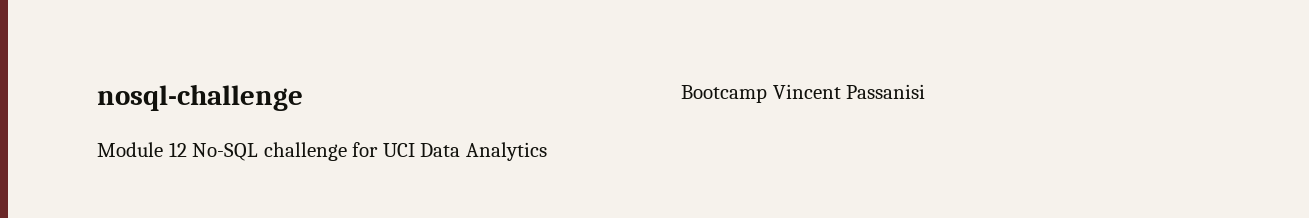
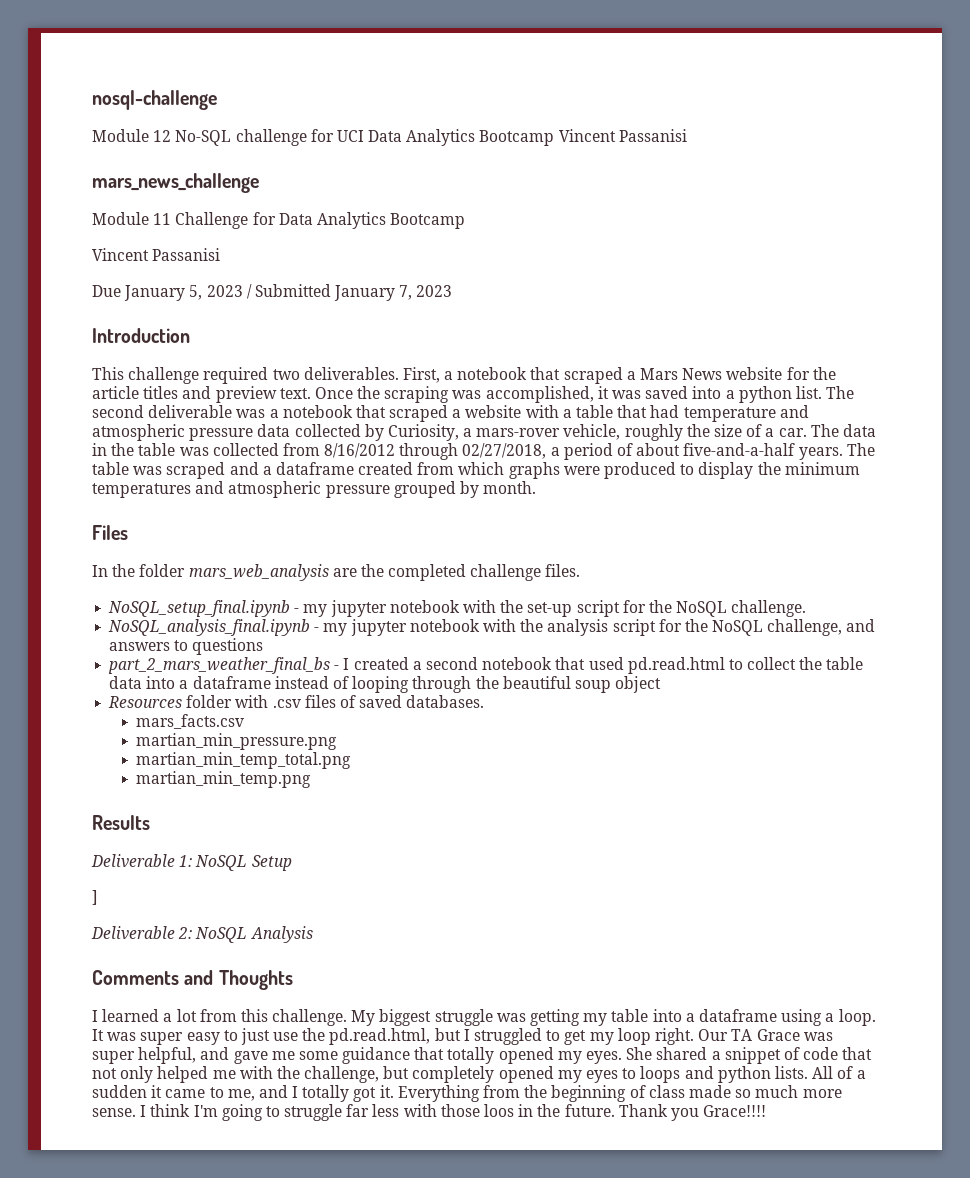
+ mars_news_challenge
+ Module 11 Challenge for Data Analytics Bootcamp
+ Vincent Passanisi
+ Due January 5, 2023 / Submitted January 7, 2023
+ Introduction
+ This challenge required two deliverables. First, a notebook that scraped a Mars News website for the article titles and preview text. Once the scraping was accomplished, it was saved into a python list. The second deliverable was a notebook that scraped a website with a table that had temperature and atmospheric pressure data collected by Curiosity, a mars-rover vehicle, roughly the size of a car. The data in the table was collected from 8/16/2012 through 02/27/2018, a period of about five-and-a-half years. The table was scraped and a dataframe created from which graphs were produced to display the minimum temperatures and atmospheric pressure grouped by month.
+ Files
+ In the folder mars_web_analysis are the completed challenge files.
+ NoSQL_setup_final.ipynb - my jupyter notebook with the set-up script for the NoSQL challenge.
+ NoSQL_analysis_final.ipynb - my jupyter notebook with the analysis script for the NoSQL challenge, and answers to questions
+ part_2_mars_weather_final_bs - I created a second notebook that used pd.read.html to collect the table data into a dataframe instead of looping through the beautiful soup object
+ Resources folder with .csv files of saved databases.
+ mars_facts.csv
+ martian_min_pressure.png
+ martian_min_temp_total.png
+ martian_min_temp.png
+ Results
+ Deliverable 1: NoSQL Setup
+ ]
+ Deliverable 2: NoSQL Analysis
+ Comments and Thoughts
+ I learned a lot from this challenge. My biggest struggle was getting my table into a dataframe using a loop. It was super easy to just use the pd.read.html, but I struggled to get my loop right. Our TA Grace was super helpful, and gave me some guidance that totally opened my eyes. She shared a snippet of code that not only helped me with the challenge, but completely opened my eyes to loops and python lists. All of a sudden it came to me, and I totally got it. Everything from the beginning of class made so much more sense. I think I'm going to struggle far less with those loos in the future. Thank you Grace!!!!

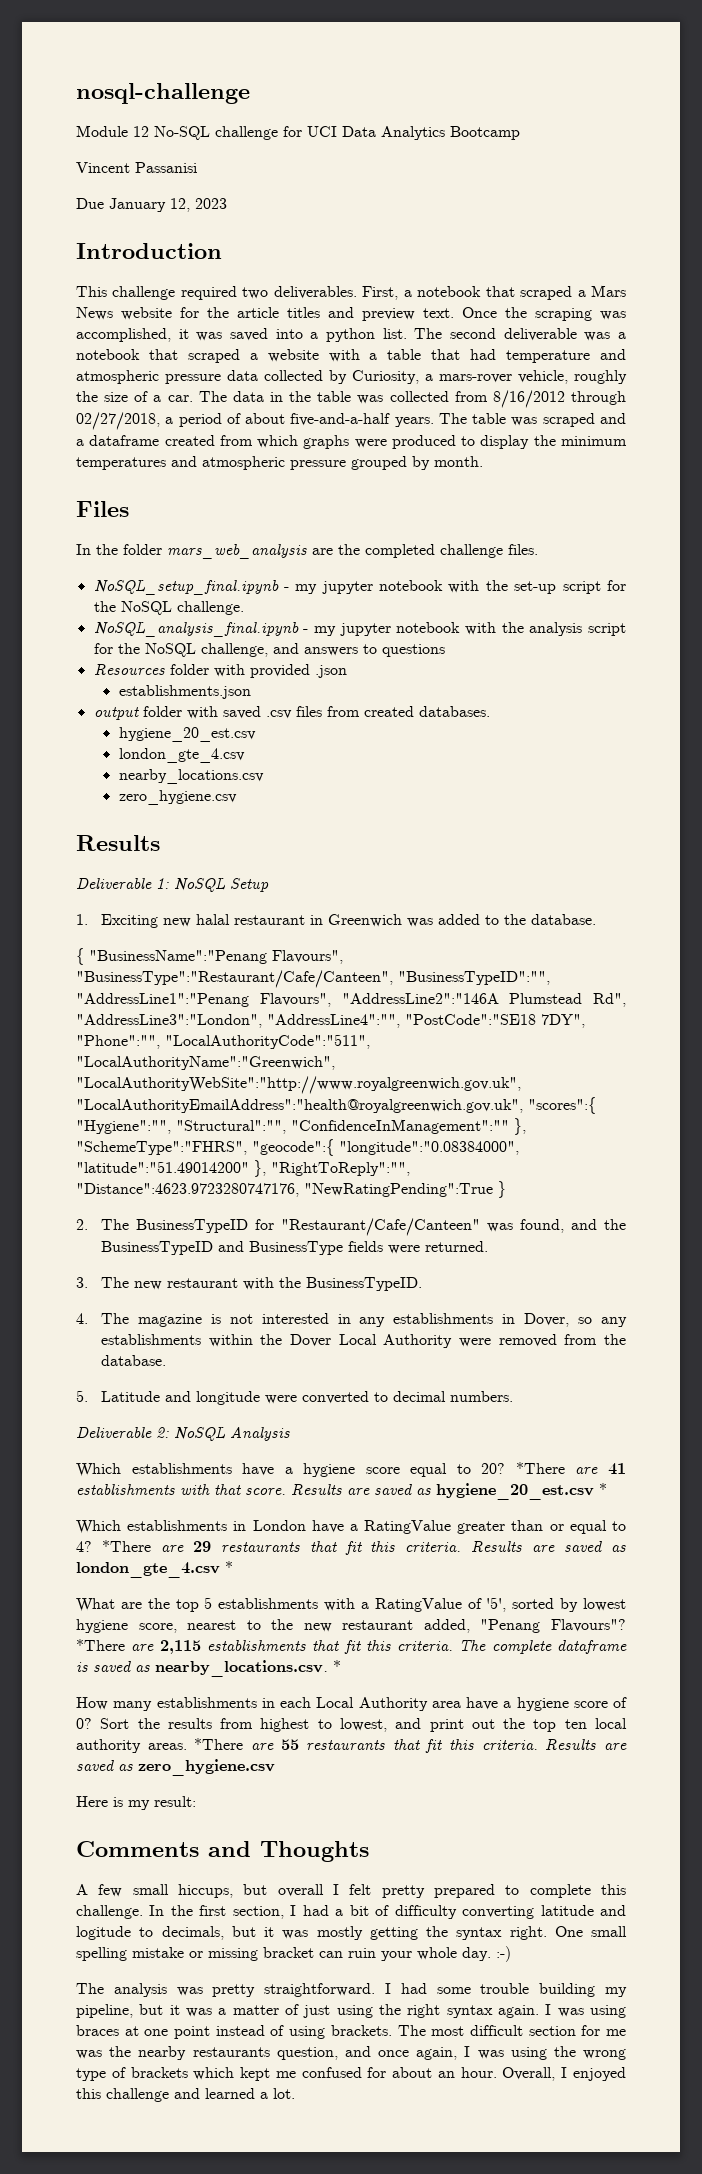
- Module 12 No-SQL challenge for UCI Data Analytics Bootcamp Vincent Passanisi
- mars_news_challenge
- Module 11 Challenge for Data Analytics Bootcamp
+ Module 12 No-SQL challenge for UCI Data Analytics Bootcamp
  Vincent Passanisi
- Due January 5, 2023 / Submitted January 7, 2023
+ Due January 12, 2023
- part_2_mars_weather_final_bs - I created a second notebook that used pd.read.html to collect the table data into a dataframe instead of looping through the beautiful soup object
- Resources folder with .csv files of saved databases.
- mars_facts.csv
- martian_min_pressure.png
- martian_min_temp_total.png
- martian_min_temp.png
+ Resources folder with provided .json
+ establishments.json
+ output folder with saved .csv files from created databases.
+ hygiene_20_est.csv
+ london_gte_4.csv
+ nearby_locations.csv
+ zero_hygiene.csv
- ]
+ 1. Exciting new halal restaurant in Greenwich was added to the database.
+ { "BusinessName":"Penang Flavours", "BusinessType":"Restaurant/Cafe/Canteen", "BusinessTypeID":"", "AddressLine1":"Penang Flavours", "AddressLine2":"146A Plumstead Rd", "AddressLine3":"London", "AddressLine4":"", "PostCode":"SE18 7DY", "Phone":"", "LocalAuthorityCode":"511", "LocalAuthorityName":"Greenwich", "LocalAuthorityWebSite":"http://www.royalgreenwich.gov.uk", "LocalAuthorityEmailAddress":"health@royalgreenwich.gov.uk", "scores":{ "Hygiene":"", "Structural":"", "ConfidenceInManagement":"" }, "SchemeType":"FHRS", "geocode":{ "longitude":"0.08384000", "latitude":"51.49014200" }, "RightToReply":"", "Distance":4623.9723280747176, "NewRatingPending":True }
+ 2. The BusinessTypeID for "Restaurant/Cafe/Canteen" was found, and the BusinessTypeID and BusinessType fields were returned.
+ 3. The new restaurant with the BusinessTypeID.
+ 4. The magazine is not interested in any establishments in Dover, so any establishments within the Dover Local Authority were removed from the database.
+ 5. Latitude and longitude were converted to decimal numbers.
  Deliverable 2: NoSQL Analysis
+ Which establishments have a hygiene score equal to 20? *There are 41 establishments with that score. Results are saved as hygiene_20_est.csv *
+ Which establishments in London have a RatingValue greater than or equal to 4? *There are 29 restaurants that fit this criteria. Results are saved as london_gte_4.csv *
+ What are the top 5 establishments with a RatingValue of '5', sorted by lowest hygiene score, nearest to the new restaurant added, "Penang Flavours"? *There are 2,115 establishments that fit this criteria. The complete dataframe is saved as nearby_locations.csv. *
+ How many establishments in each Local Authority area have a hygiene score of 0? Sort the results from highest to lowest, and print out the top ten local authority areas. *There are 55 restaurants that fit this criteria. Results are saved as zero_hygiene.csv
+ Here is my result:
  Comments and Thoughts
- I learned a lot from this challenge. My biggest struggle was getting my table into a dataframe using a loop. It was super easy to just use the pd.read.html, but I struggled to get my loop right. Our TA Grace was super helpful, and gave me some guidance that totally opened my eyes. She shared a snippet of code that not only helped me with the challenge, but completely opened my eyes to loops and python lists. All of a sudden it came to me, and I totally got it. Everything from the beginning of class made so much more sense. I think I'm going to struggle far less with those loos in the future. Thank you Grace!!!!
+ A few small hiccups, but overall I felt pretty prepared to complete this challenge. In the first section, I had a bit of difficulty converting latitude and logitude to decimals, but it was mostly getting the syntax right. One small spelling mistake or missing bracket can ruin your whole day. :-)
+ The analysis was pretty straightforward. I had some trouble building my pipeline, but it was a matter of just using the right syntax again. I was using braces at one point instead of using brackets. The most difficult section for me was the nearby restaurants question, and once again, I was using the wrong type of brackets which kept me confused for about an hour. Overall, I enjoyed this challenge and learned a lot.

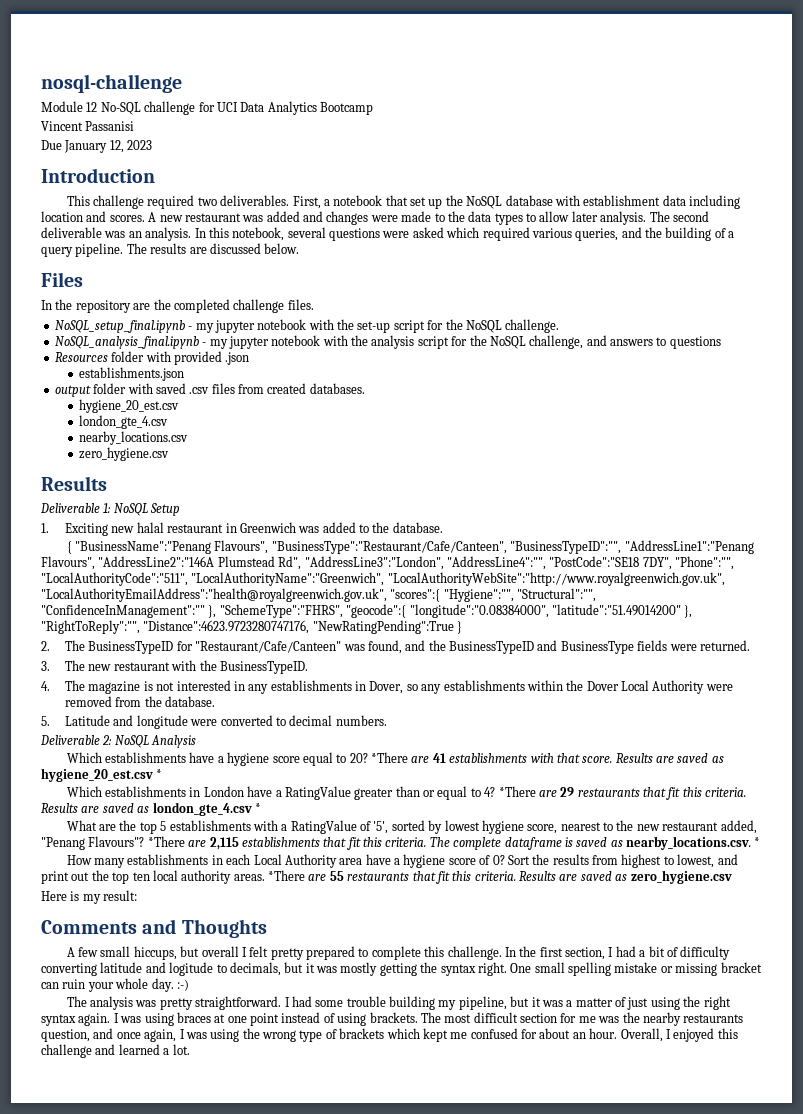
- First, a notebook that scraped a Mars News website for the article titles and preview text. Once the scraping was accomplished, it was saved into a python list. The second deliverable was a notebook that scraped a website with a table that had temperature and atmospheric pressure data collected by Curiosity, a mars-rover vehicle, roughly the size of a car. The data in the table was collected from 8/16/2012 through 02/27/2018, a period of about five-and-a-half years. The table was scraped and a dataframe created from which graphs were produced to display the minimum temperatures and atmospheric pressure grouped by month.
+ First, a notebook that set up the NoSQL database with establishment data including location and scores. A new restaurant was added and changes were made to the data types to allow later analysis. The second deliverable was an analysis. In this notebook, several questions were asked which required various queries, and the building of a query pipeline. The results are discussed below.
- In the folder mars_web_analysis are the completed challenge files.
+ In the repository are the completed challenge files.

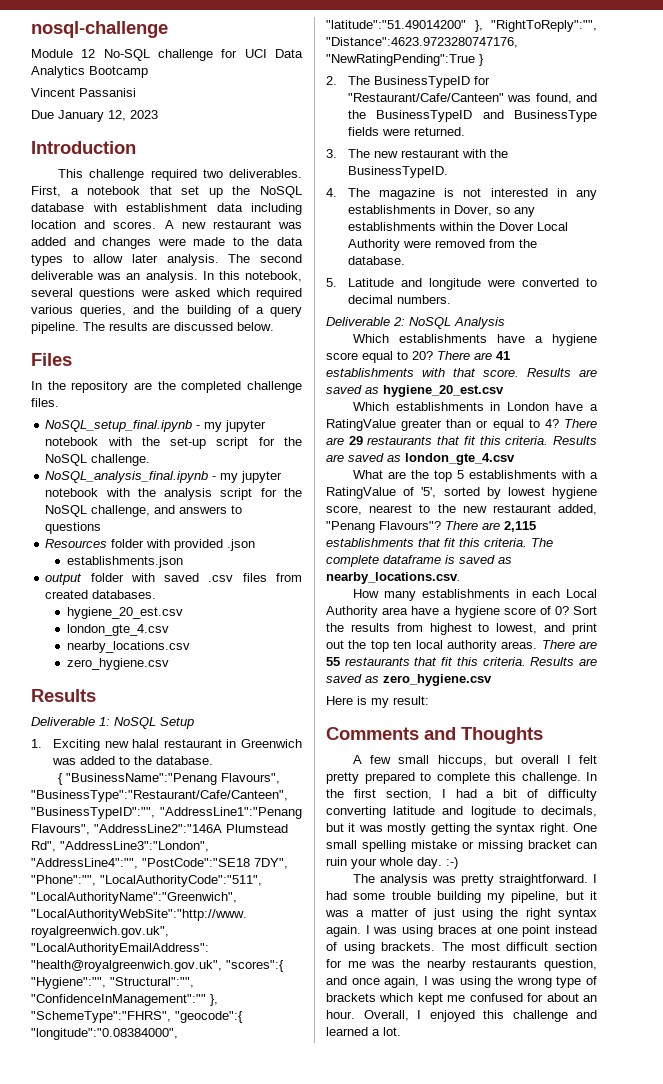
- *There are 41 establishments with that score.
+ There are 41 establishments with that score.
- Results are saved as hygiene_20_est.csv *
+ Results are saved as hygiene_20_est.csv
- *There are 29 restaurants that fit this criteria.
+ There are 29 restaurants that fit this criteria.
- Results are saved as london_gte_4.csv *
+ Results are saved as london_gte_4.csv
- *There are 2,115 establishments that fit this criteria.
+ There are 2,115 establishments that fit this criteria.
- The complete dataframe is saved as nearby_locations.csv. *
+ The complete dataframe is saved as nearby_locations.csv.
- *There are 55 restaurants that fit this criteria.
+ There are 55 restaurants that fit this criteria.

